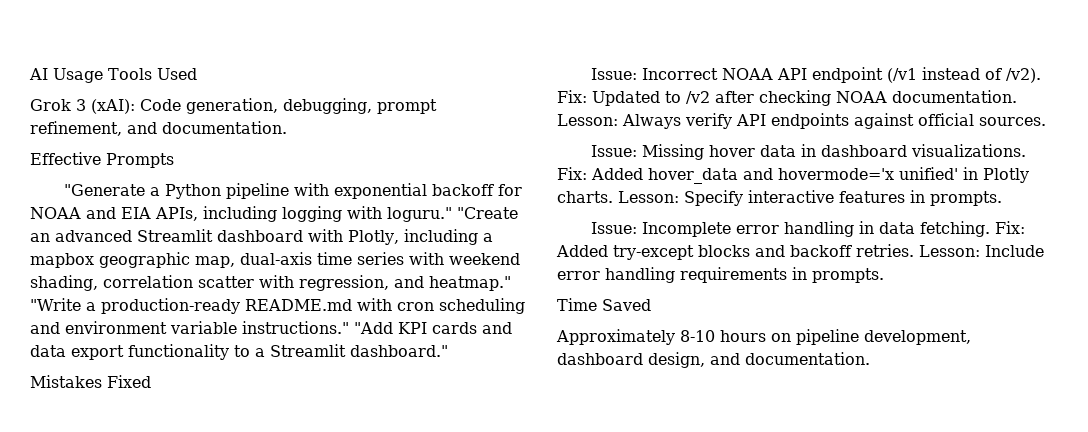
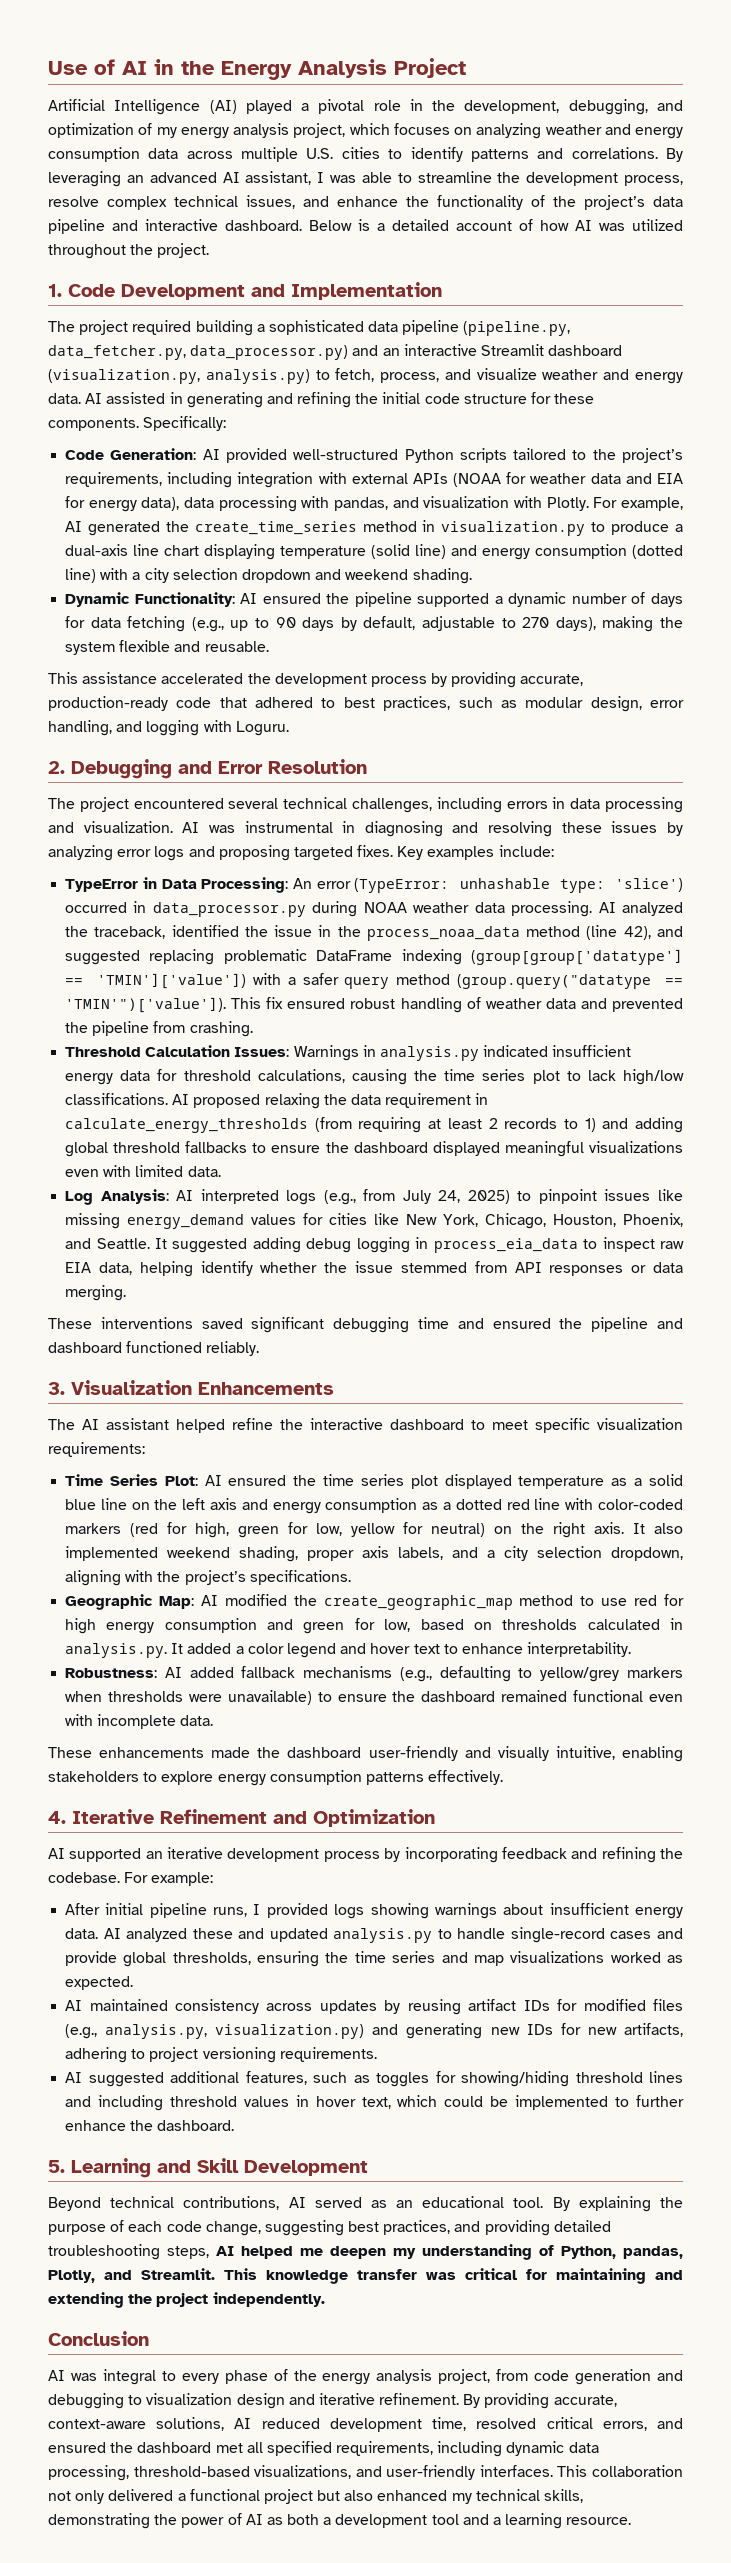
- AI Usage Tools Used
- Grok 3 (xAI): Code generation, debugging, prompt refinement, and documentation.
- Effective Prompts
- "Generate a Python pipeline with exponential backoff for NOAA and EIA APIs, including logging with loguru." "Create an advanced Streamlit dashboard with Plotly, including a mapbox geographic map, dual-axis time series with weekend shading, correlation scatter with regression, and heatmap." "Write a production-ready README.md with cron scheduling and environment variable instructions." "Add KPI cards and data export functionality to a Streamlit dashboard."
- Mistakes Fixed
- Issue: Incorrect NOAA API endpoint (/v1 instead of /v2). Fix: Updated to /v2 after checking NOAA documentation. Lesson: Always verify API endpoints against official sources.
- Issue: Missing hover data in dashboard visualizations. Fix: Added hover_data and hovermode='x unified' in Plotly charts. Lesson: Specify interactive features in prompts.
- Issue: Incomplete error handling in data fetching. Fix: Added try-except blocks and backoff retries. Lesson: Include error handling requirements in prompts.
- Time Saved
- Approximately 8-10 hours on pipeline development, dashboard design, and documentation.
+ Use of AI in the Energy Analysis Project
+ Artificial Intelligence (AI) played a pivotal role in the development, debugging, and optimization of my energy analysis project, which focuses on analyzing weather and energy consumption data across multiple U.S. cities to identify patterns and correlations. By leveraging an advanced AI assistant, I was able to streamline the development process, resolve complex technical issues, and enhance the functionality of the project’s data pipeline and interactive dashboard. Below is a detailed account of how AI was utilized throughout the project.
+ 1. Code Development and Implementation
+ The project required building a sophisticated data pipeline (pipeline.py, data_fetcher.py, data_processor.py) and an interactive Streamlit dashboard (visualization.py, analysis.py) to fetch, process, and visualize weather and energy data. AI assisted in generating and refining the initial code structure for these components. Specifically:
+ Code Generation: AI provided well-structured Python scripts tailored to the project’s requirements, including integration with external APIs (NOAA for weather data and EIA for energy data), data processing with pandas, and visualization with Plotly. For example, AI generated the create_time_series method in visualization.py to produce a dual-axis line chart displaying temperature (solid line) and energy consumption (dotted line) with a city selection dropdown and weekend shading.
+ Dynamic Functionality: AI ensured the pipeline supported a dynamic number of days for data fetching (e.g., up to 90 days by default, adjustable to 270 days), making the system flexible and reusable.
+ This assistance accelerated the development process by providing accurate, production-ready code that adhered to best practices, such as modular design, error handling, and logging with Loguru.
+ 2. Debugging and Error Resolution
+ The project encountered several technical challenges, including errors in data processing and visualization. AI was instrumental in diagnosing and resolving these issues by analyzing error logs and proposing targeted fixes. Key examples include:
+ TypeError in Data Processing: An error (TypeError: unhashable type: 'slice') occurred in data_processor.py during NOAA weather data processing. AI analyzed the traceback, identified the issue in the process_noaa_data method (line 42), and suggested replacing problematic DataFrame indexing (group[group['datatype'] == 'TMIN']['value']) with a safer query method (group.query("datatype == 'TMIN'")['value']). This fix ensured robust handling of weather data and prevented the pipeline from crashing.
+ Threshold Calculation Issues: Warnings in analysis.py indicated insufficient energy data for threshold calculations, causing the time series plot to lack high/low classifications. AI proposed relaxing the data requirement in calculate_energy_thresholds (from requiring at least 2 records to 1) and adding global threshold fallbacks to ensure the dashboard displayed meaningful visualizations even with limited data.
+ Log Analysis: AI interpreted logs (e.g., from July 24, 2025) to pinpoint issues like missing energy_demand values for cities like New York, Chicago, Houston, Phoenix, and Seattle. It suggested adding debug logging in process_eia_data to inspect raw EIA data, helping identify whether the issue stemmed from API responses or data merging.
+ These interventions saved significant debugging time and ensured the pipeline and dashboard functioned reliably.
+ 3. Visualization Enhancements
+ The AI assistant helped refine the interactive dashboard to meet specific visualization requirements:
+ Time Series Plot: AI ensured the time series plot displayed temperature as a solid blue line on the left axis and energy consumption as a dotted red line with color-coded markers (red for high, green for low, yellow for neutral) on the right axis. It also implemented weekend shading, proper axis labels, and a city selection dropdown, aligning with the project’s specifications.
+ Geographic Map: AI modified the create_geographic_map method to use red for high energy consumption and green for low, based on thresholds calculated in analysis.py. It added a color legend and hover text to enhance interpretability.
+ Robustness: AI added fallback mechanisms (e.g., defaulting to yellow/grey markers when thresholds were unavailable) to ensure the dashboard remained functional even with incomplete data.
+ These enhancements made the dashboard user-friendly and visually intuitive, enabling stakeholders to explore energy consumption patterns effectively.
+ 4. Iterative Refinement and Optimization
+ AI supported an iterative development process by incorporating feedback and refining the codebase. For example:
+ After initial pipeline runs, I provided logs showing warnings about insufficient energy data. AI analyzed these and updated analysis.py to handle single-record cases and provide global thresholds, ensuring the time series and map visualizations worked as expected.
+ AI maintained consistency across updates by reusing artifact IDs for modified files (e.g., analysis.py, visualization.py) and generating new IDs for new artifacts, adhering to project versioning requirements.
+ AI suggested additional features, such as toggles for showing/hiding threshold lines and including threshold values in hover text, which could be implemented to further enhance the dashboard.
+ 5. Learning and Skill Development
+ Beyond technical contributions, AI served as an educational tool. By explaining the purpose of each code change, suggesting best practices, and providing detailed troubleshooting steps, AI helped me deepen my understanding of Python, pandas, Plotly, and Streamlit. This knowledge transfer was critical for maintaining and extending the project independently.
+ Conclusion
+ AI was integral to every phase of the energy analysis project, from code generation and debugging to visualization design and iterative refinement. By providing accurate, context-aware solutions, AI reduced development time, resolved critical errors, and ensured the dashboard met all specified requirements, including dynamic data processing, threshold-based visualizations, and user-friendly interfaces. This collaboration not only delivered a functional project but also enhanced my technical skills, demonstrating the power of AI as both a development tool and a learning resource.

